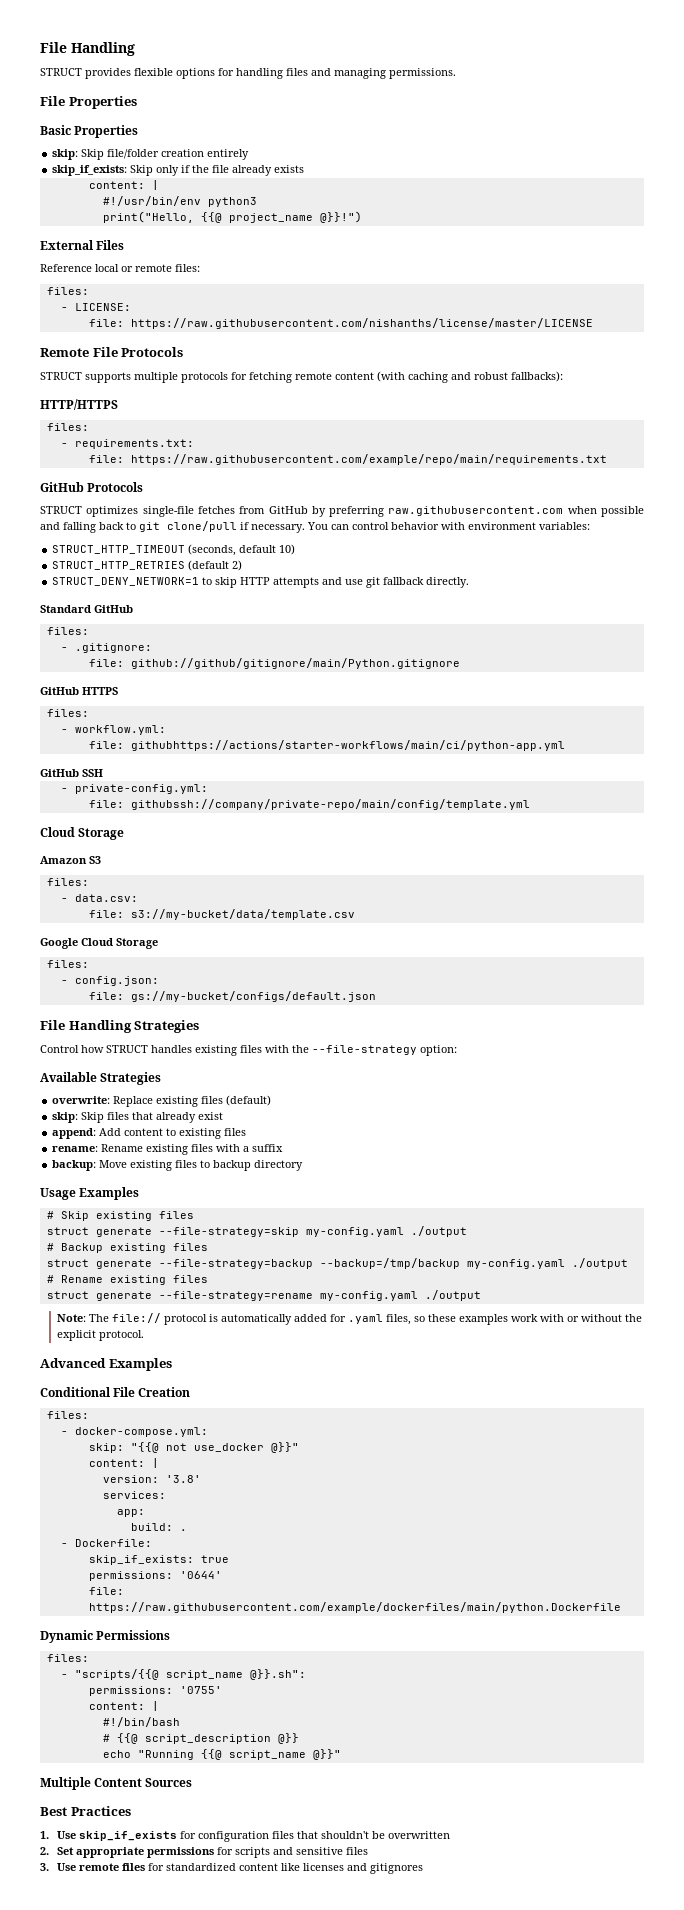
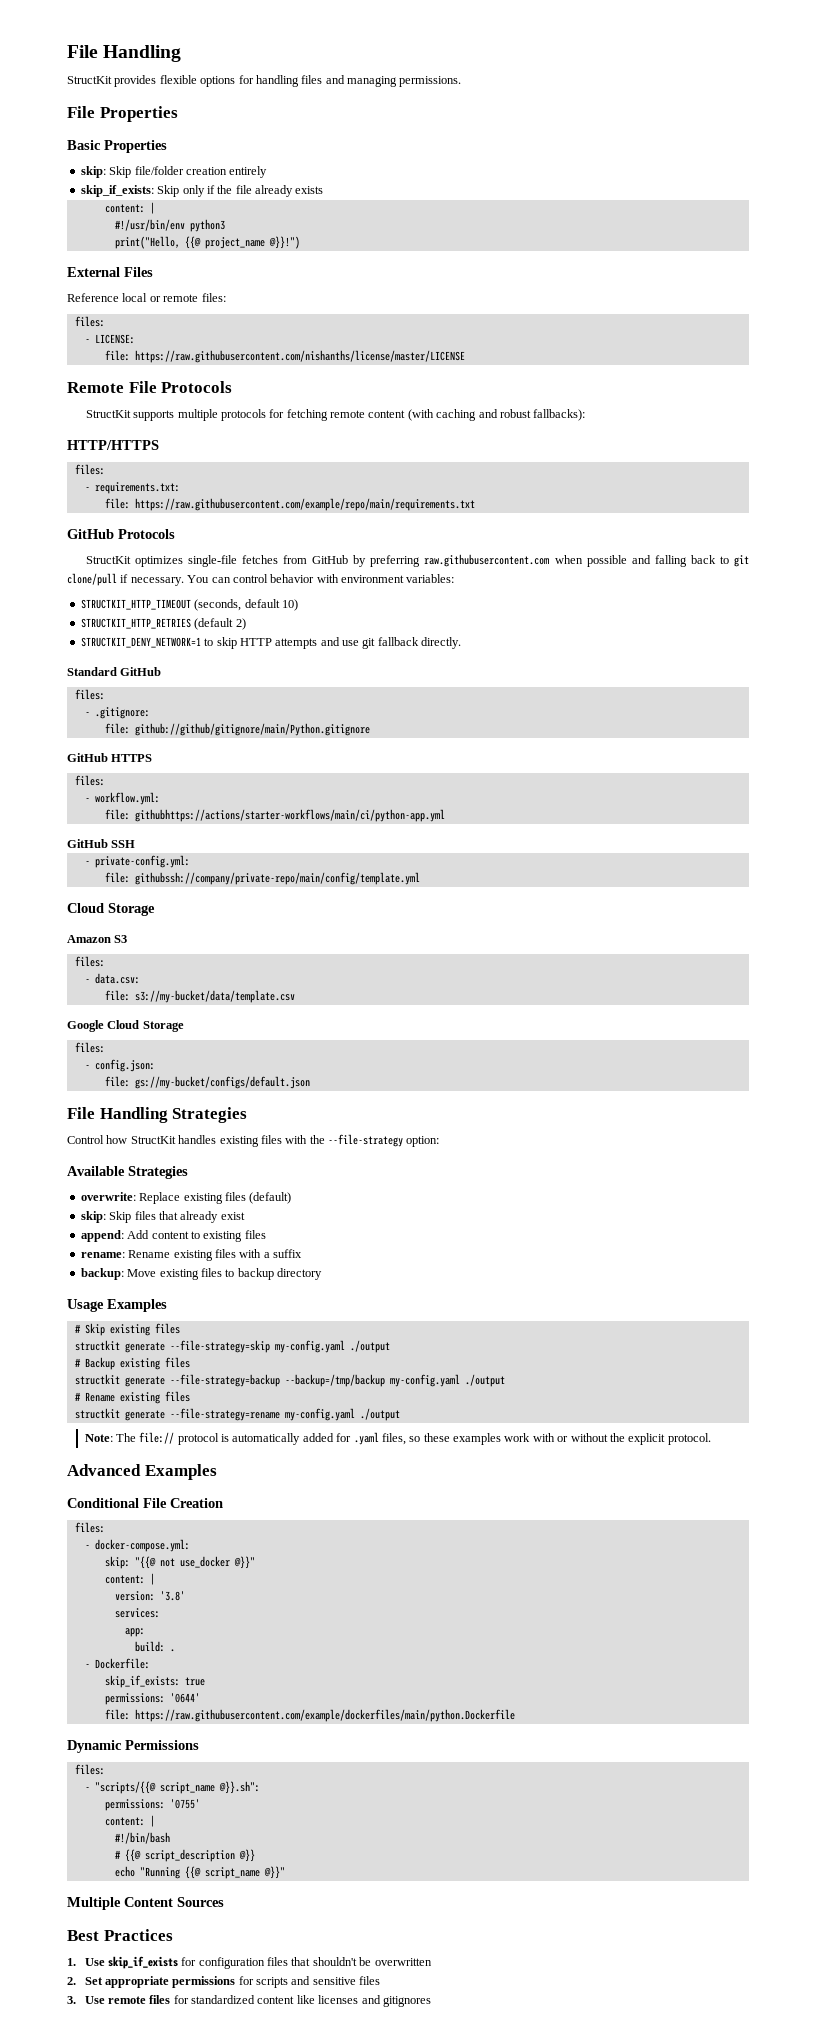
- STRUCT provides flexible options for handling files and managing permissions.
+ StructKit provides flexible options for handling files and managing permissions.
- STRUCT supports multiple protocols for fetching remote content (with caching and robust fallbacks):
+ StructKit supports multiple protocols for fetching remote content (with caching and robust fallbacks):
- STRUCT optimizes single-file fetches from GitHub by preferring raw.githubusercontent.com when possible and falling back to git clone/pull if necessary.
+ StructKit optimizes single-file fetches from GitHub by preferring raw.githubusercontent.com when possible and falling back to git clone/pull if necessary.
- STRUCT_HTTP_TIMEOUT (seconds, default 10)
+ STRUCTKIT_HTTP_TIMEOUT (seconds, default 10)
- STRUCT_HTTP_RETRIES (default 2)
+ STRUCTKIT_HTTP_RETRIES (default 2)
- STRUCT_DENY_NETWORK=1 to skip HTTP attempts and use git fallback directly.
+ STRUCTKIT_DENY_NETWORK=1 to skip HTTP attempts and use git fallback directly.
- Control how STRUCT handles existing files with the --file-strategy option:
+ Control how StructKit handles existing files with the --file-strategy option:
- struct generate --file-strategy=skip my-config.yaml ./output
+ structkit generate --file-strategy=skip my-config.yaml ./output
- struct generate --file-strategy=backup --backup=/tmp/backup my-config.yaml ./output
+ structkit generate --file-strategy=backup --backup=/tmp/backup my-config.yaml ./output
- struct generate --file-strategy=rename my-config.yaml ./output
+ structkit generate --file-strategy=rename my-config.yaml ./output

